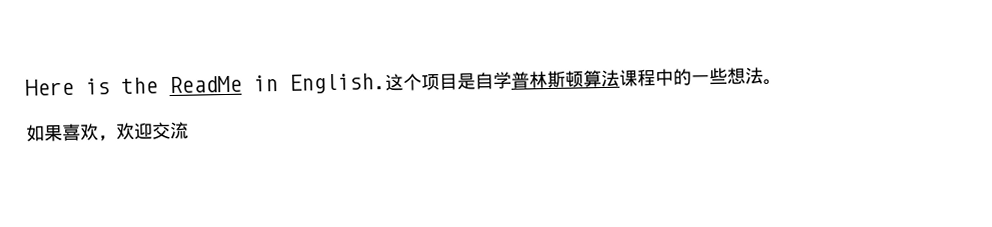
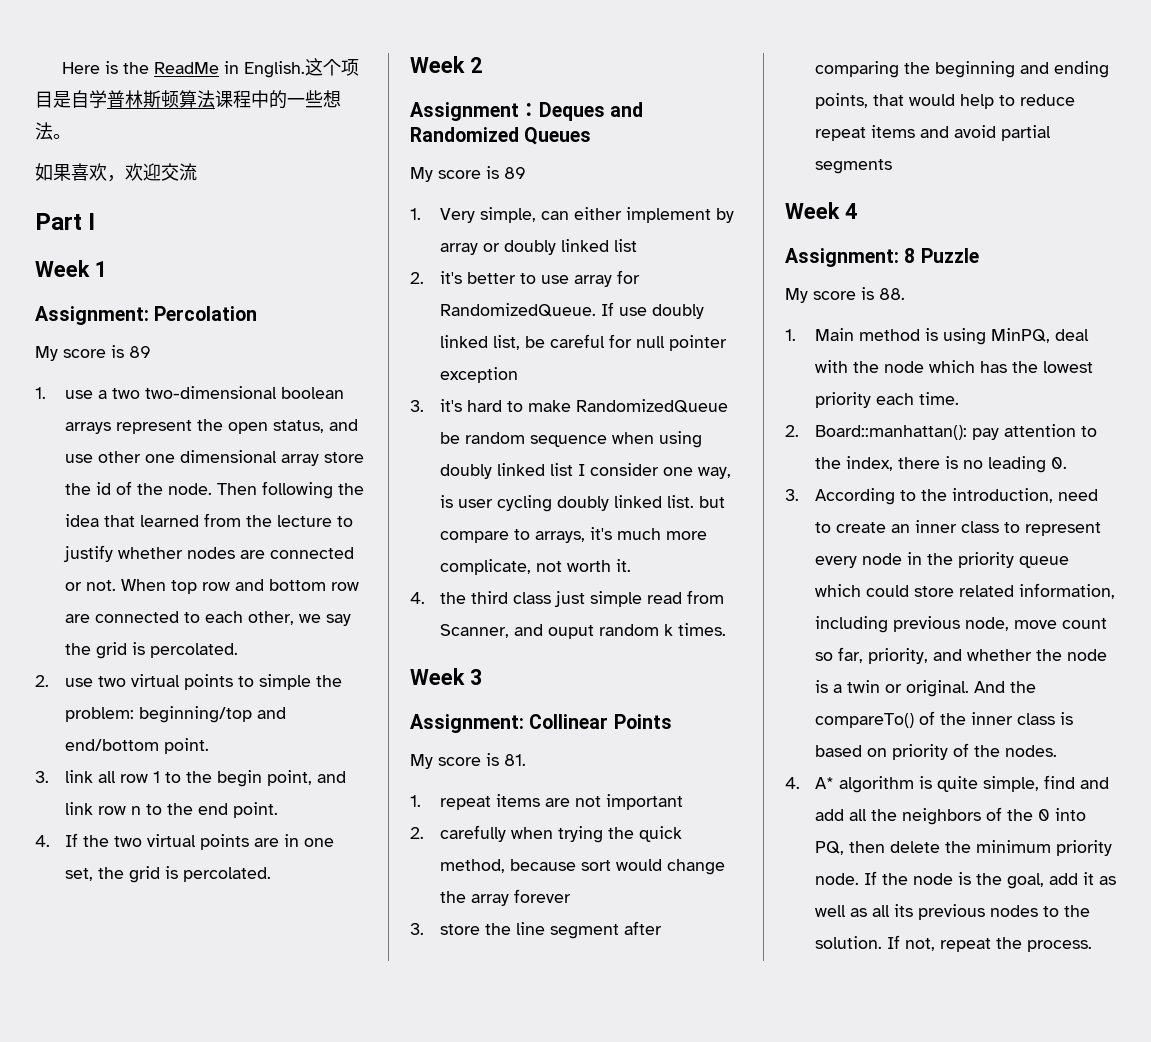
+ Part I
+ Week 1
+ Assignment: Percolation
+ My score is 89
+ 1. use a two two-dimensional boolean arrays represent the open status, and use other one dimensional array store the id of the node. Then following the idea that learned from the lecture to justify whether nodes are connected or not. When top row and bottom row are connected to each other, we say the grid is percolated.
+ 2. use two virtual points to simple the problem: beginning/top and end/bottom point.
+ 3. link all row 1 to the begin point, and link row n to the end point.
+ 4. If the two virtual points are in one set, the grid is percolated.
+ Week 2
+ Assignment：Deques and Randomized Queues
+ My score is 89
+ 1. Very simple, can either implement by array or doubly linked list
+ 2. it's better to use array for RandomizedQueue. If use doubly linked list, be careful for null pointer exception
+ 3. it's hard to make RandomizedQueue be random sequence when using doubly linked list I consider one way, is user cycling doubly linked list. but compare to arrays, it's much more complicate, not worth it.
+ 4. the third class just simple read from Scanner, and ouput random k times.
+ Week 3
+ Assignment: Collinear Points
+ My score is 81.
+ 1. repeat items are not important
+ 2. carefully when trying the quick method, because sort would change the array forever
+ 3. store the line segment after comparing the beginning and ending points, that would help to reduce repeat items and avoid partial segments
+ Week 4
+ Assignment: 8 Puzzle
+ My score is 88.
+ 1. Main method is using MinPQ, deal with the node which has the lowest priority each time.
+ 2. Board::manhattan(): pay attention to the index, there is no leading 0.
+ 3. According to the introduction, need to create an inner class to represent every node in the priority queue which could store related information, including previous node, move count so far, priority, and whether the node is a twin or original. And the compareTo() of the inner class is based on priority of the nodes.
+ 4. A* algorithm is quite simple, find and add all the neighbors of the 0 into PQ, then delete the minimum priority node. If the node is the goal, add it as well as all its previous nodes to the solution. If not, repeat the process.

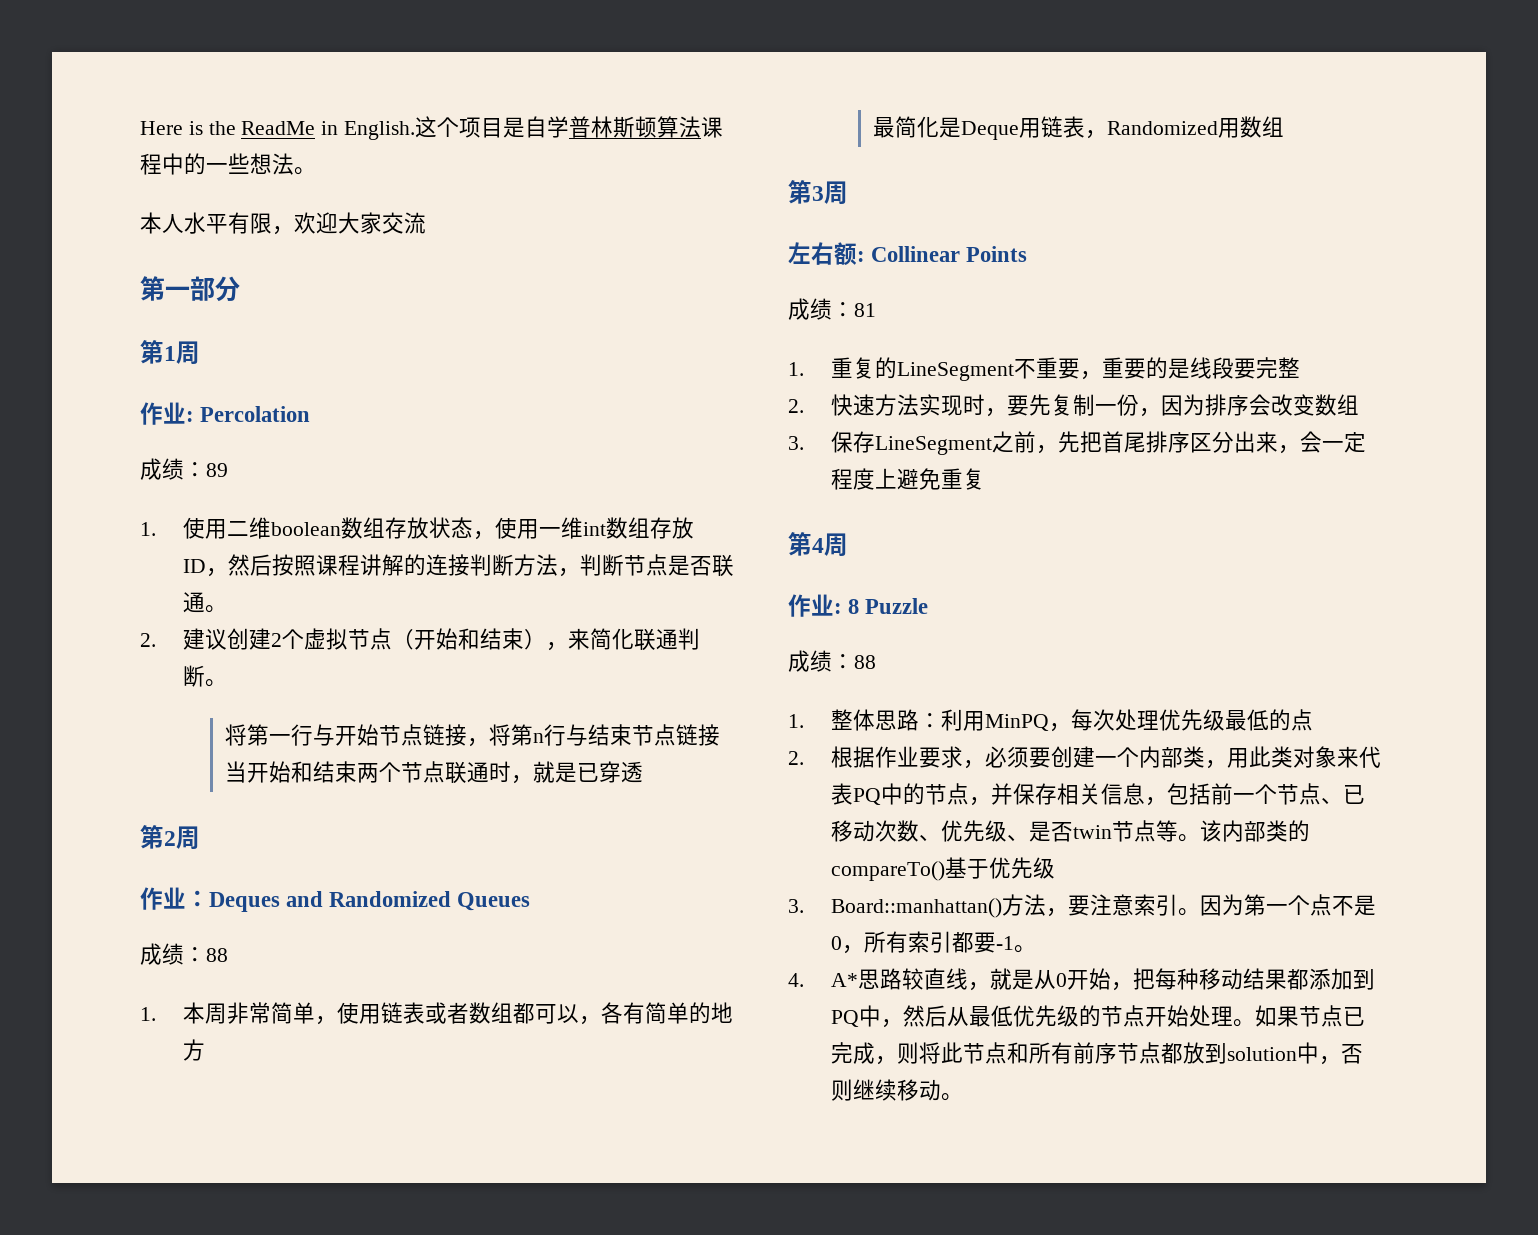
- 如果喜欢，欢迎交流
+ 本人水平有限，欢迎大家交流
- Part I
- Week 1
- Assignment: Percolation
- My score is 89
- 1. use a two two-dimensional boolean arrays represent the open status, and use other one dimensional array store the id of the node. Then following the idea that learned from the lecture to justify whether nodes are connected or not. When top row and bottom row are connected to each other, we say the grid is percolated.
- 2. use two virtual points to simple the problem: beginning/top and end/bottom point.
- 3. link all row 1 to the begin point, and link row n to the end point.
- 4. If the two virtual points are in one set, the grid is percolated.
- Week 2
- Assignment：Deques and Randomized Queues
- My score is 89
- 1. Very simple, can either implement by array or doubly linked list
- 2. it's better to use array for RandomizedQueue. If use doubly linked list, be careful for null pointer exception
- 3. it's hard to make RandomizedQueue be random sequence when using doubly linked list I consider one way, is user cycling doubly linked list. but compare to arrays, it's much more complicate, not worth it.
- 4. the third class just simple read from Scanner, and ouput random k times.
- Week 3
- Assignment: Collinear Points
- My score is 81.
- 1. repeat items are not important
- 2. carefully when trying the quick method, because sort would change the array forever
- 3. store the line segment after comparing the beginning and ending points, that would help to reduce repeat items and avoid partial segments
- Week 4
- Assignment: 8 Puzzle
- My score is 88.
- 1. Main method is using MinPQ, deal with the node which has the lowest priority each time.
- 2. Board::manhattan(): pay attention to the index, there is no leading 0.
- 3. According to the introduction, need to create an inner class to represent every node in the priority queue which could store related information, including previous node, move count so far, priority, and whether the node is a twin or original. And the compareTo() of the inner class is based on priority of the nodes.
- 4. A* algorithm is quite simple, find and add all the neighbors of the 0 into PQ, then delete the minimum priority node. If the node is the goal, add it as well as all its previous nodes to the solution. If not, repeat the process.
+ 第一部分
+ 第1周
+ 作业: Percolation
+ 成绩：89
+ 1.使用二维boolean数组存放状态，使用一维int数组存放ID，然后按照课程讲解的连接判断方法，判断节点是否联通。
+ 2.建议创建2个虚拟节点（开始和结束），来简化联通判断。
+ 将第一行与开始节点链接，将第n行与结束节点链接当开始和结束两个节点联通时，就是已穿透
+ 第2周
+ 作业：Deques and Randomized Queues
+ 成绩：88
+ 1.本周非常简单，使用链表或者数组都可以，各有简单的地方
+ 最简化是Deque用链表，Randomized用数组
+ 第3周
+ 左右额: Collinear Points
+ 成绩：81
+ 1.重复的LineSegment不重要，重要的是线段要完整
+ 2.快速方法实现时，要先复制一份，因为排序会改变数组
+ 3.保存LineSegment之前，先把首尾排序区分出来，会一定程度上避免重复
+ 第4周
+ 作业: 8 Puzzle
+ 成绩：88
+ 1.整体思路：利用MinPQ，每次处理优先级最低的点
+ 2.根据作业要求，必须要创建一个内部类，用此类对象来代表PQ中的节点，并保存相关信息，包括前一个节点、已移动次数、优先级、是否twin节点等。该内部类的compareTo()基于优先级
+ 3. Board::manhattan()方法，要注意索引。因为第一个点不是0，所有索引都要-1。
+ 4. A*思路较直线，就是从0开始，把每种移动结果都添加到PQ中，然后从最低优先级的节点开始处理。如果节点已完成，则将此节点和所有前序节点都放到solution中，否则继续移动。

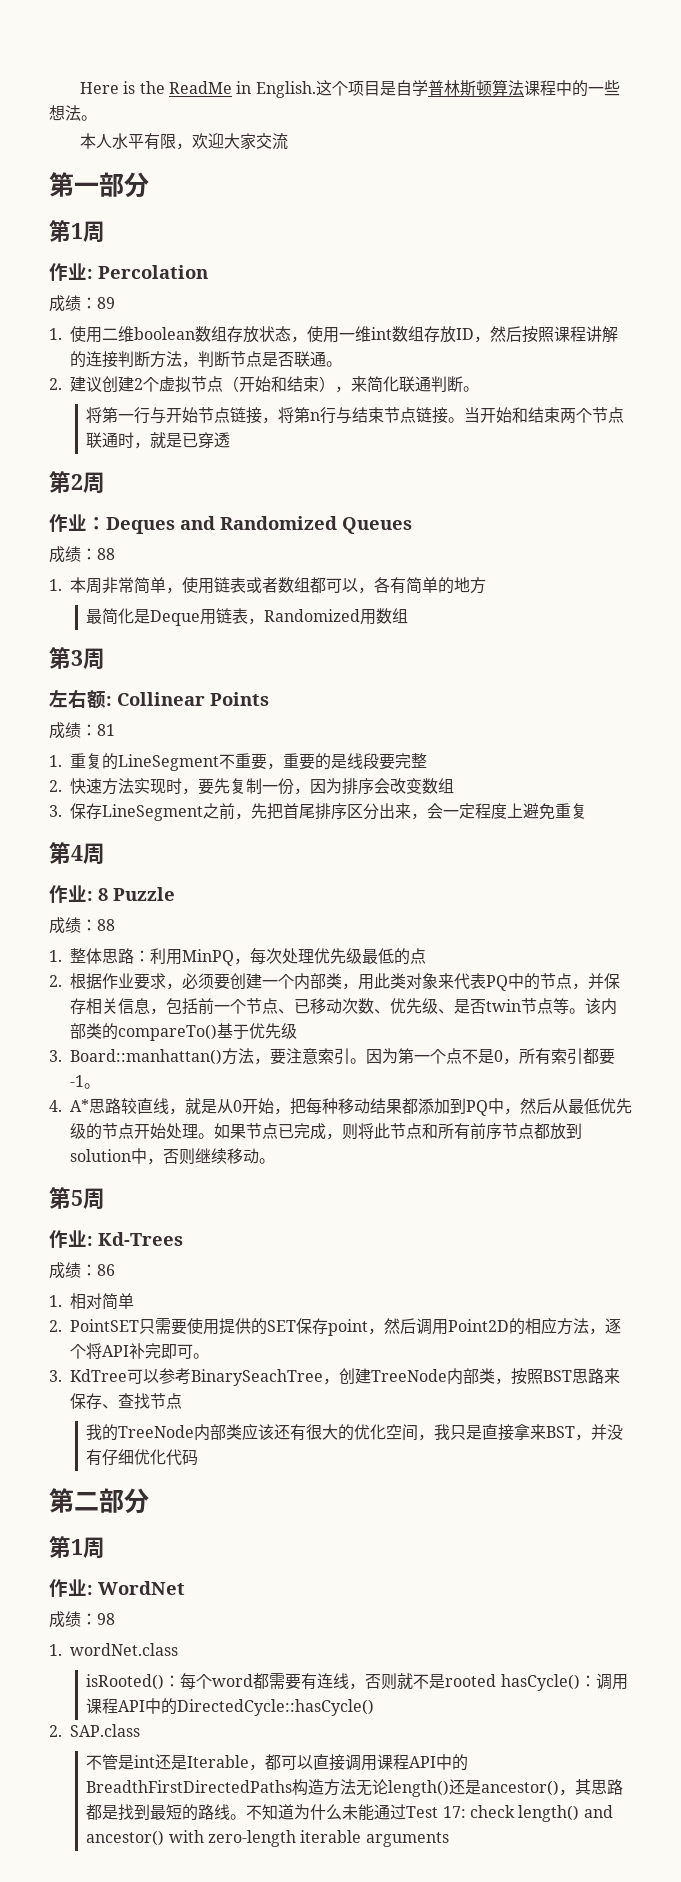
- 将第一行与开始节点链接，将第n行与结束节点链接当开始和结束两个节点联通时，就是已穿透
+ 将第一行与开始节点链接，将第n行与结束节点链接。当开始和结束两个节点联通时，就是已穿透
+ 第5周
+ 作业: Kd-Trees
+ 成绩：86
+ 1.相对简单
+ 2. PointSET只需要使用提供的SET保存point，然后调用Point2D的相应方法，逐个将API补完即可。
+ 3. KdTree可以参考BinarySeachTree，创建TreeNode内部类，按照BST思路来保存、查找节点
+ 我的TreeNode内部类应该还有很大的优化空间，我只是直接拿来BST，并没有仔细优化代码
+ 第二部分
+ 第1周
+ 作业: WordNet
+ 成绩：98
+ 1. wordNet.class
+ isRooted()：每个word都需要有连线，否则就不是rooted hasCycle()：调用课程API中的DirectedCycle::hasCycle()
+ 2. SAP.class
+ 不管是int还是Iterable，都可以直接调用课程API中的BreadthFirstDirectedPaths构造方法无论length()还是ancestor()，其思路都是找到最短的路线。不知道为什么未能通过Test 17: check length() and ancestor() with zero-length iterable arguments

